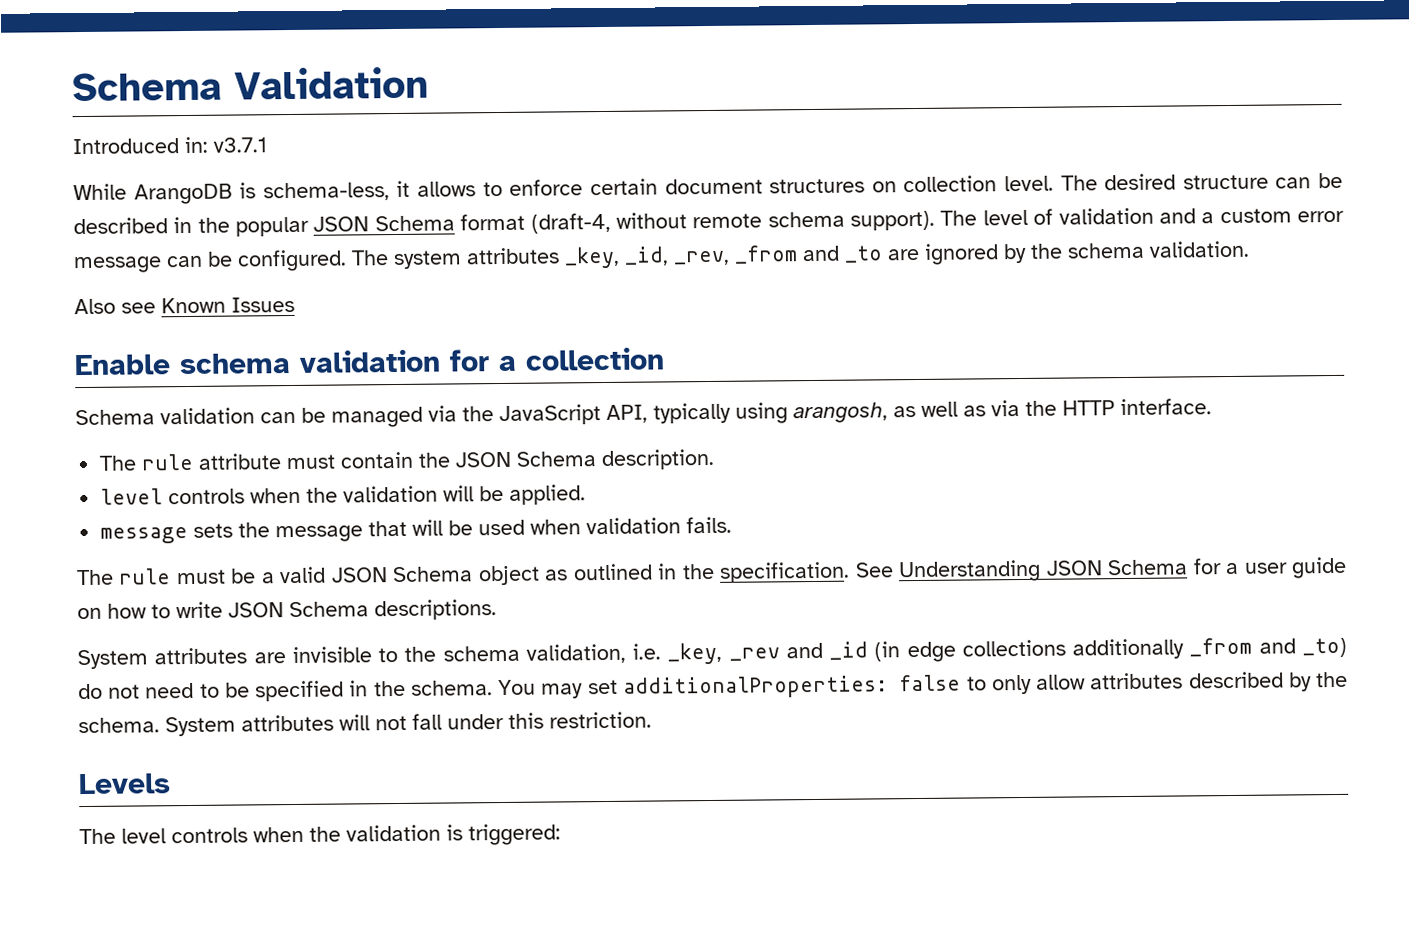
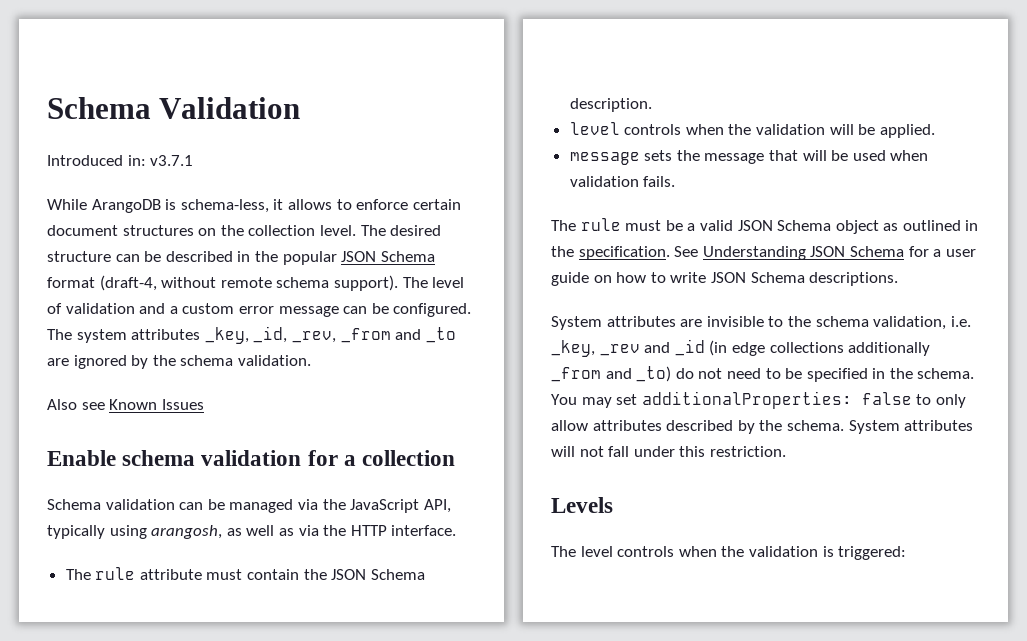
- While ArangoDB is schema-less, it allows to enforce certain document structures on collection level.
+ While ArangoDB is schema-less, it allows to enforce certain document structures on the collection level.

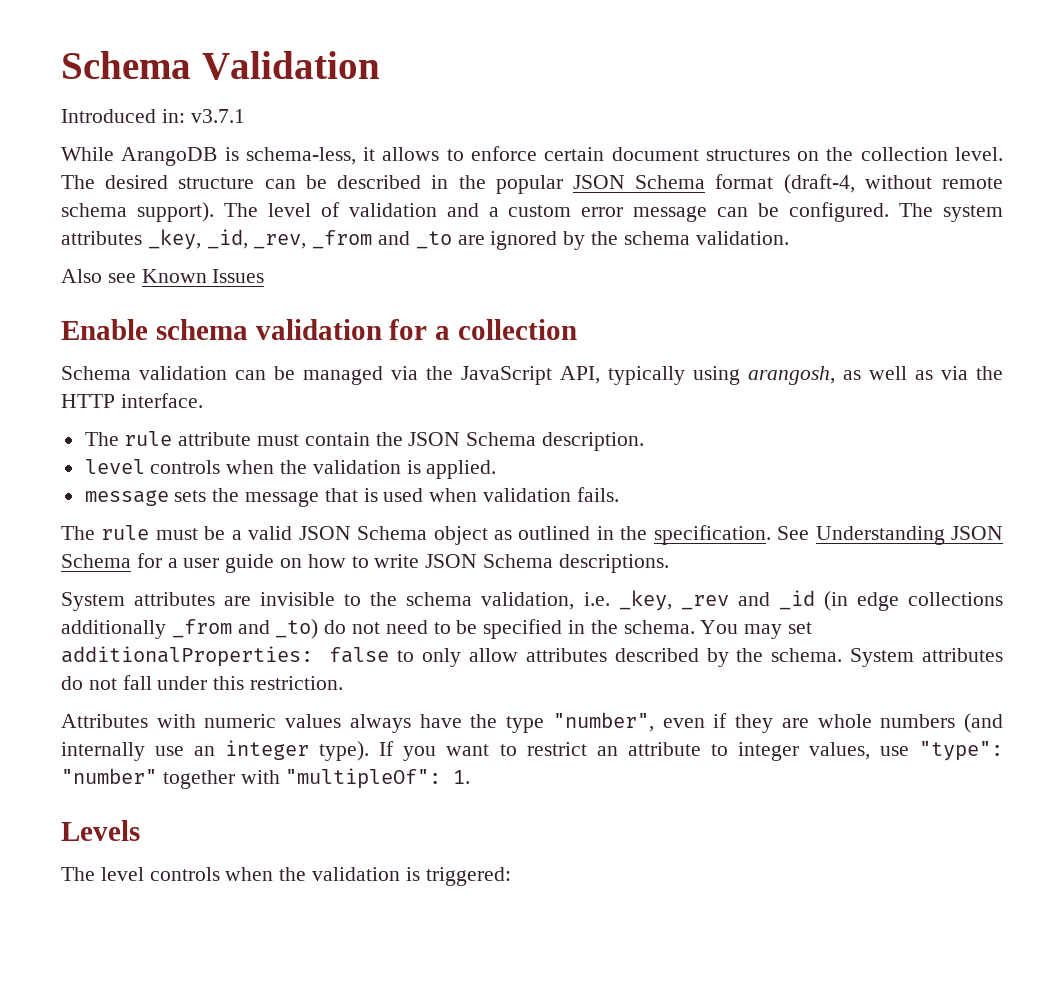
- level controls when the validation will be applied.
+ level controls when the validation is applied.
- message sets the message that will be used when validation fails.
+ message sets the message that is used when validation fails.
- System attributes will not fall under this restriction.
+ System attributes do not fall under this restriction.
+ Attributes with numeric values always have the type "number", even if they are whole numbers (and internally use an integer type). If you want to restrict an attribute to integer values, use "type": "number" together with "multipleOf": 1.

